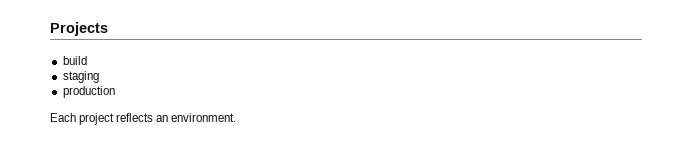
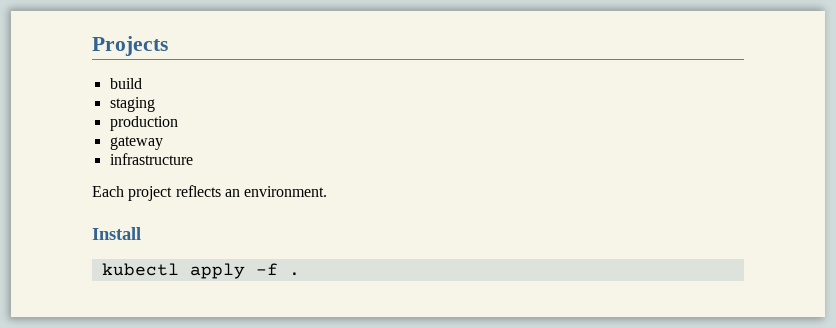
+ gateway
+ infrastructure
+ Install
+ kubectl apply -f .

